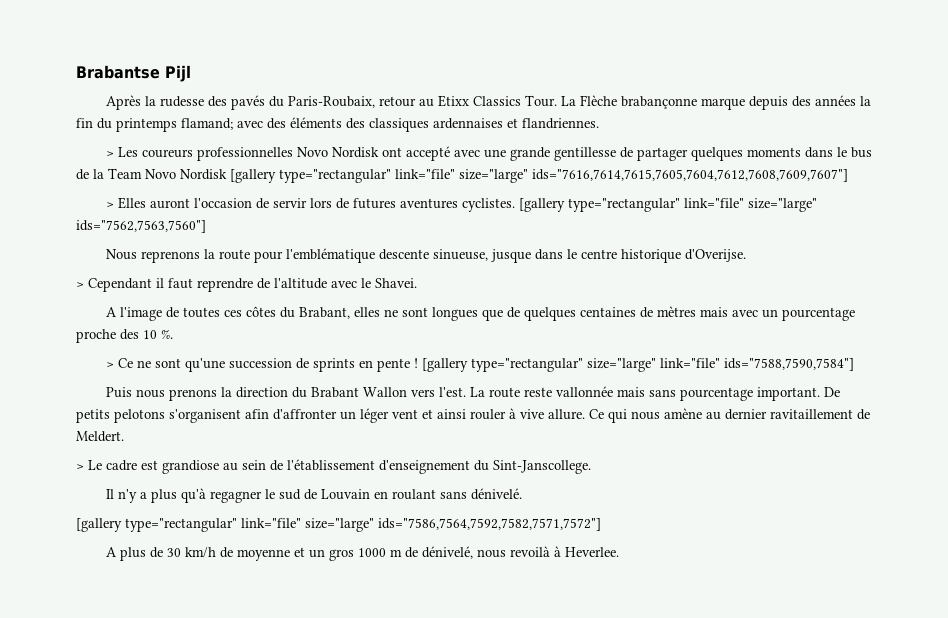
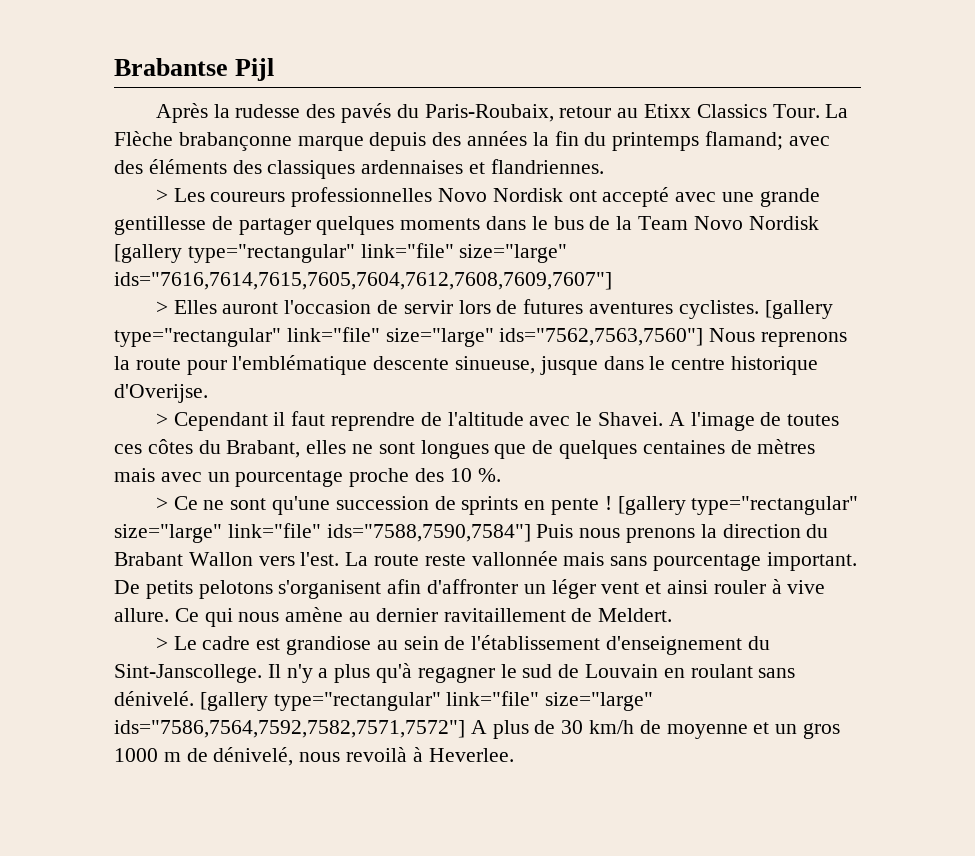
- [gallery type="rectangular" link="file" size="large" ids="7562,7563,7560"]
- Nous reprenons la route pour l'emblématique descente sinueuse, jusque dans le centre historique d'Overijse.
+ [gallery type="rectangular" link="file" size="large" ids="7562,7563,7560"] Nous reprenons la route pour l'emblématique descente sinueuse, jusque dans le centre historique d'Overijse.
- > Cependant il faut reprendre de l'altitude avec le Shavei.
- A l'image de toutes ces côtes du Brabant, elles ne sont longues que de quelques centaines de mètres mais avec un pourcentage proche des 10 %.
+ > Cependant il faut reprendre de l'altitude avec le Shavei. A l'image de toutes ces côtes du Brabant, elles ne sont longues que de quelques centaines de mètres mais avec un pourcentage proche des 10 %.
- [gallery type="rectangular" size="large" link="file" ids="7588,7590,7584"]
- Puis nous prenons la direction du Brabant Wallon vers l'est.
+ [gallery type="rectangular" size="large" link="file" ids="7588,7590,7584"] Puis nous prenons la direction du Brabant Wallon vers l'est.
- > Le cadre est grandiose au sein de l'établissement d'enseignement du Sint-Janscollege.
- Il n'y a plus qu'à regagner le sud de Louvain en roulant sans dénivelé.
- [gallery type="rectangular" link="file" size="large" ids="7586,7564,7592,7582,7571,7572"]
- A plus de 30 km/h de moyenne et un gros 1000 m de dénivelé, nous revoilà à Heverlee.
+ > Le cadre est grandiose au sein de l'établissement d'enseignement du Sint-Janscollege. Il n'y a plus qu'à regagner le sud de Louvain en roulant sans dénivelé. [gallery type="rectangular" link="file" size="large" ids="7586,7564,7592,7582,7571,7572"] A plus de 30 km/h de moyenne et un gros 1000 m de dénivelé, nous revoilà à Heverlee.

